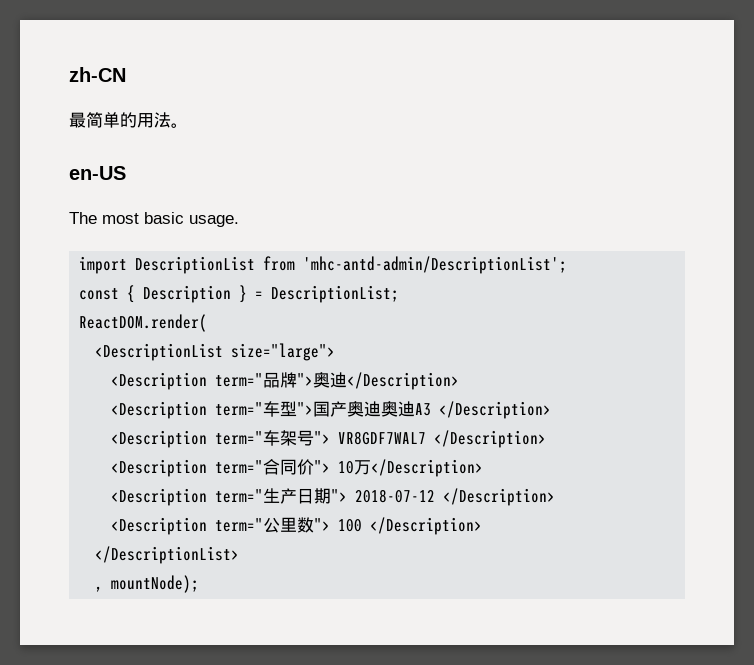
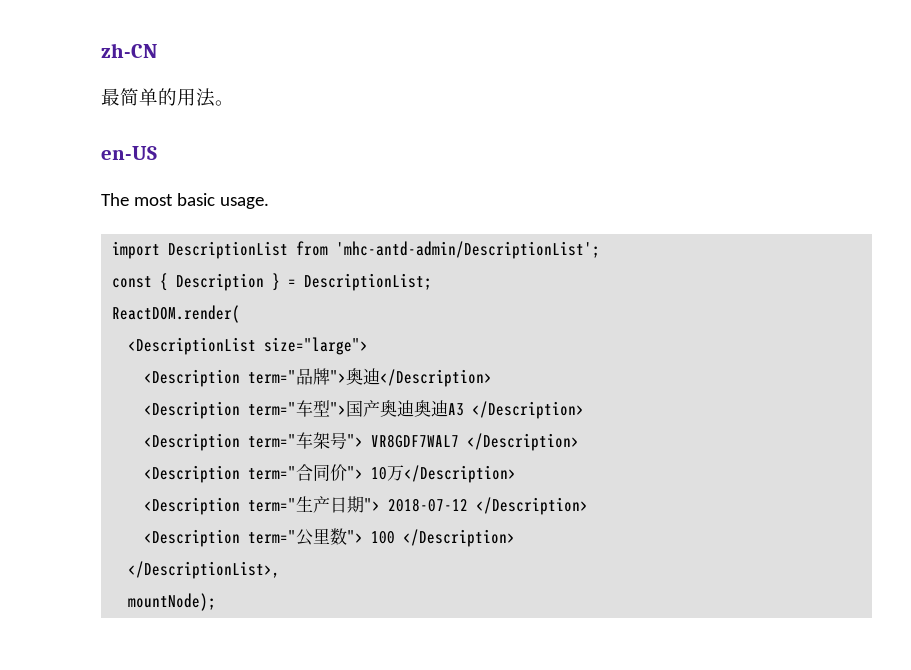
- </DescriptionList>
- , mountNode);
+ </DescriptionList>,
+ mountNode);

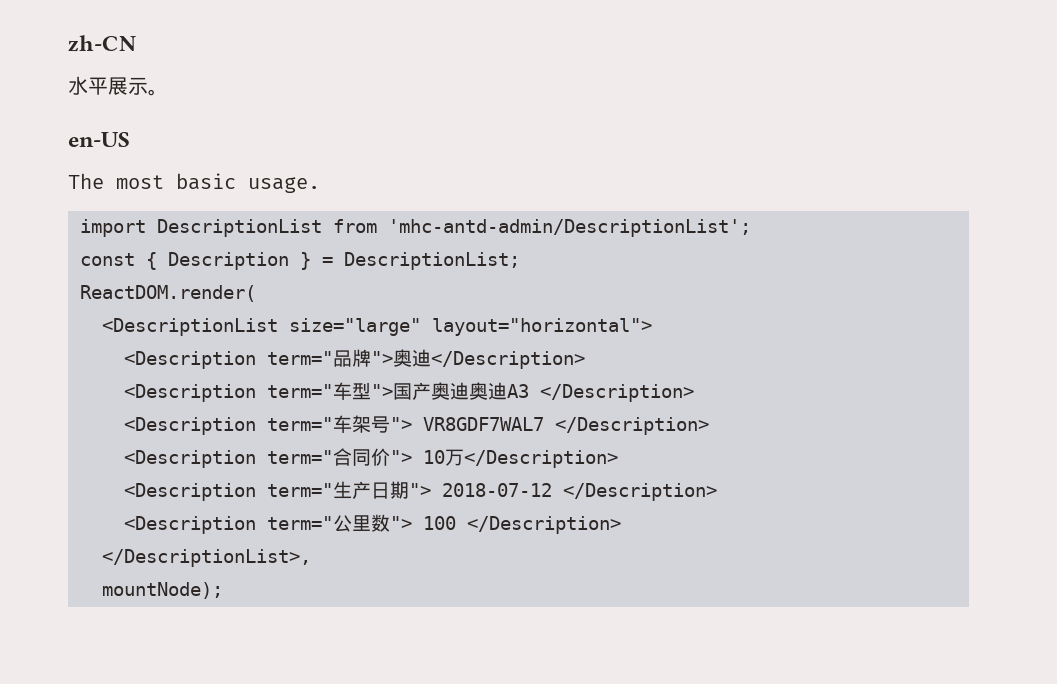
- 最简单的用法。
+ 水平展示。
- <DescriptionList size="large">
+ <DescriptionList size="large" layout="horizontal">

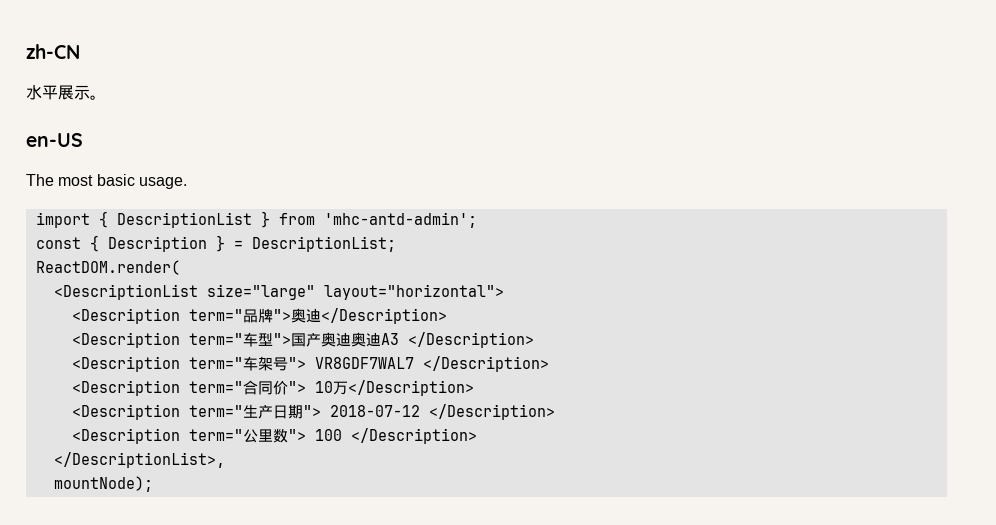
- import DescriptionList from 'mhc-antd-admin/DescriptionList';
+ import { DescriptionList } from 'mhc-antd-admin';

